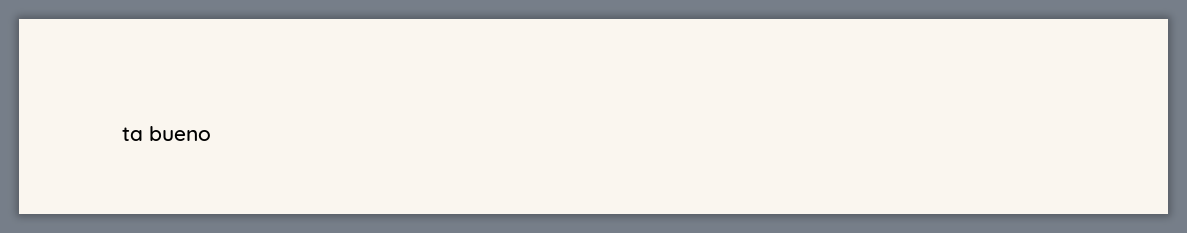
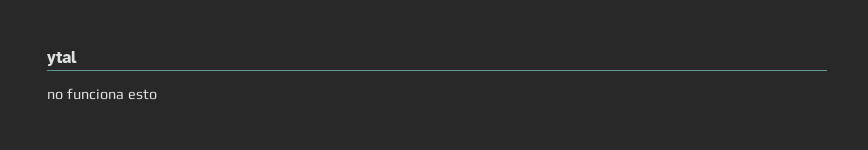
- ta bueno
+ ytal
+ no funciona esto

